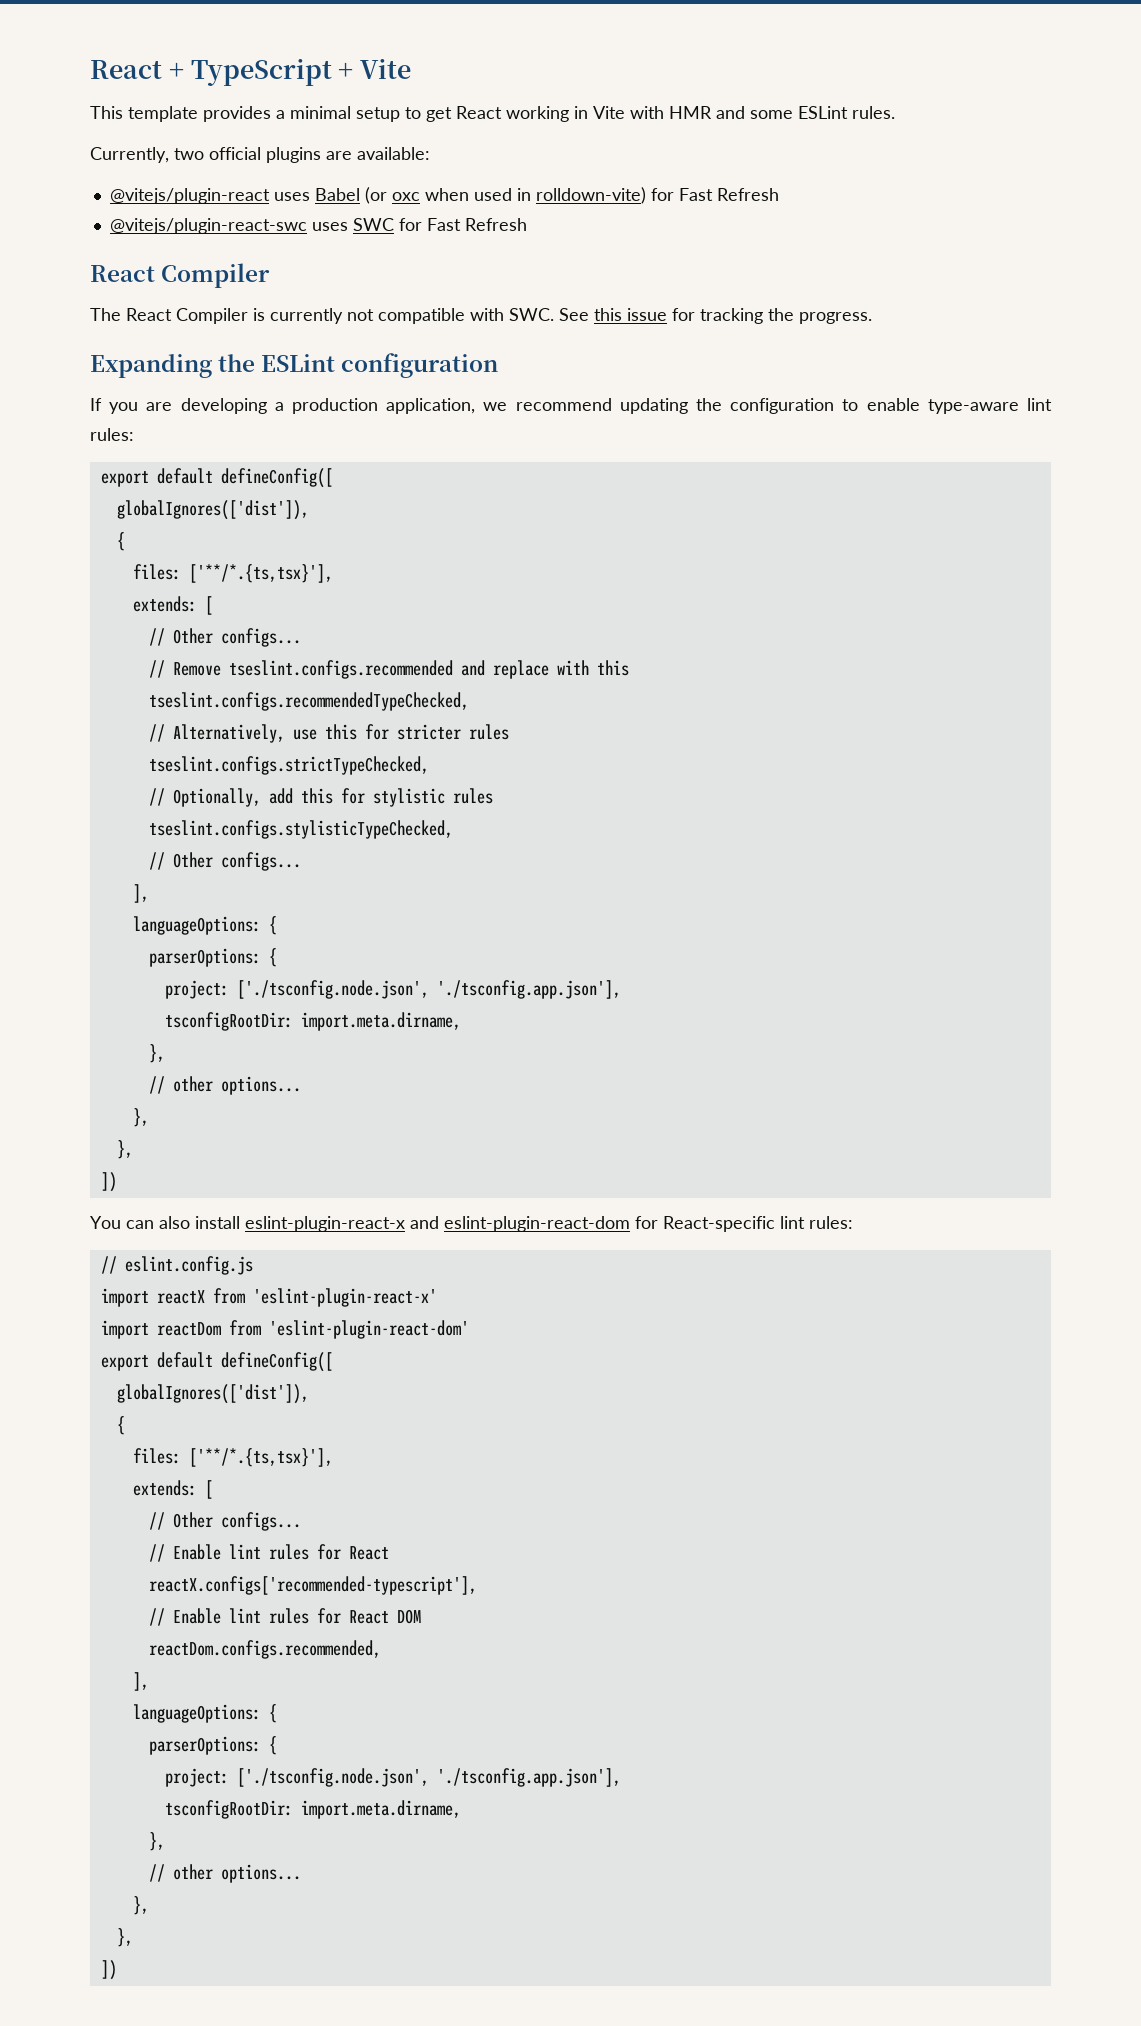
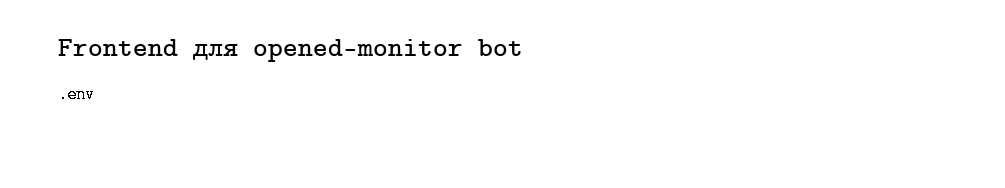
- React + TypeScript + Vite
- This template provides a minimal setup to get React working in Vite with HMR and some ESLint rules.
- Currently, two official plugins are available:
- @vitejs/plugin-react uses Babel (or oxc when used in rolldown-vite) for Fast Refresh
- @vitejs/plugin-react-swc uses SWC for Fast Refresh
- React Compiler
- The React Compiler is currently not compatible with SWC. See this issue for tracking the progress.
- Expanding the ESLint configuration
- If you are developing a production application, we recommend updating the configuration to enable type-aware lint rules:
- export default defineConfig([
- globalIgnores(['dist']),
- {
- files: ['**/*.{ts,tsx}'],
- extends: [
- // Other configs...
- // Remove tseslint.configs.recommended and replace with this
- tseslint.configs.recommendedTypeChecked,
- // Alternatively, use this for stricter rules
- tseslint.configs.strictTypeChecked,
- // Optionally, add this for stylistic rules
- tseslint.configs.stylisticTypeChecked,
- // Other configs...
- ],
- languageOptions: {
- parserOptions: {
- project: ['./tsconfig.node.json', './tsconfig.app.json'],
- tsconfigRootDir: import.meta.dirname,
- },
- // other options...
- },
- },
- ])
- You can also install eslint-plugin-react-x and eslint-plugin-react-dom for React-specific lint rules:
- // eslint.config.js
- import reactX from 'eslint-plugin-react-x'
- import reactDom from 'eslint-plugin-react-dom'
- export default defineConfig([
- globalIgnores(['dist']),
- {
- files: ['**/*.{ts,tsx}'],
- extends: [
- // Other configs...
- // Enable lint rules for React
- reactX.configs['recommended-typescript'],
- // Enable lint rules for React DOM
- reactDom.configs.recommended,
- ],
- languageOptions: {
- parserOptions: {
- project: ['./tsconfig.node.json', './tsconfig.app.json'],
- tsconfigRootDir: import.meta.dirname,
- },
- // other options...
- },
- },
- ])
+ Frontend для opened-monitor bot
+ .env

